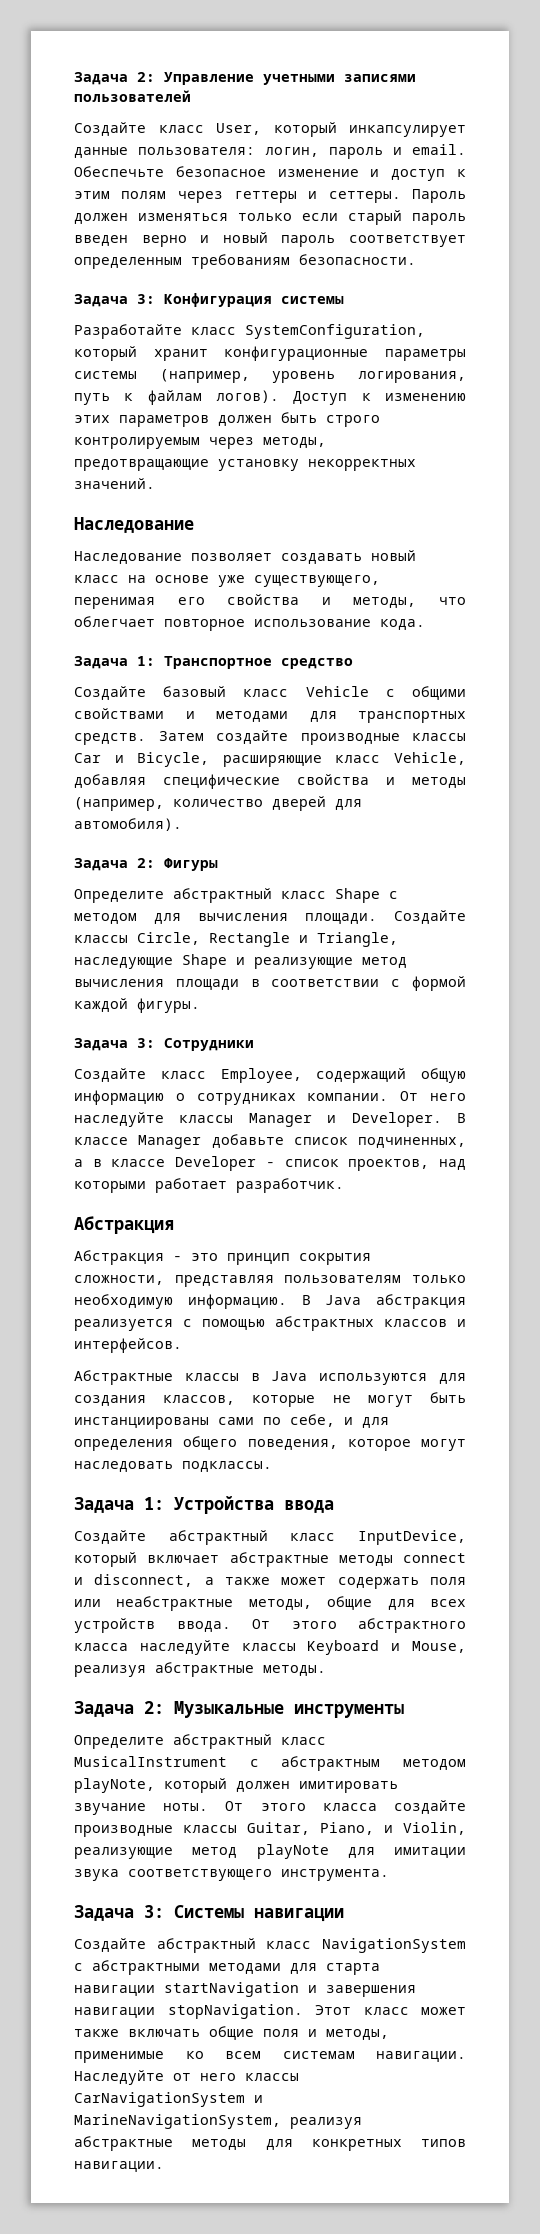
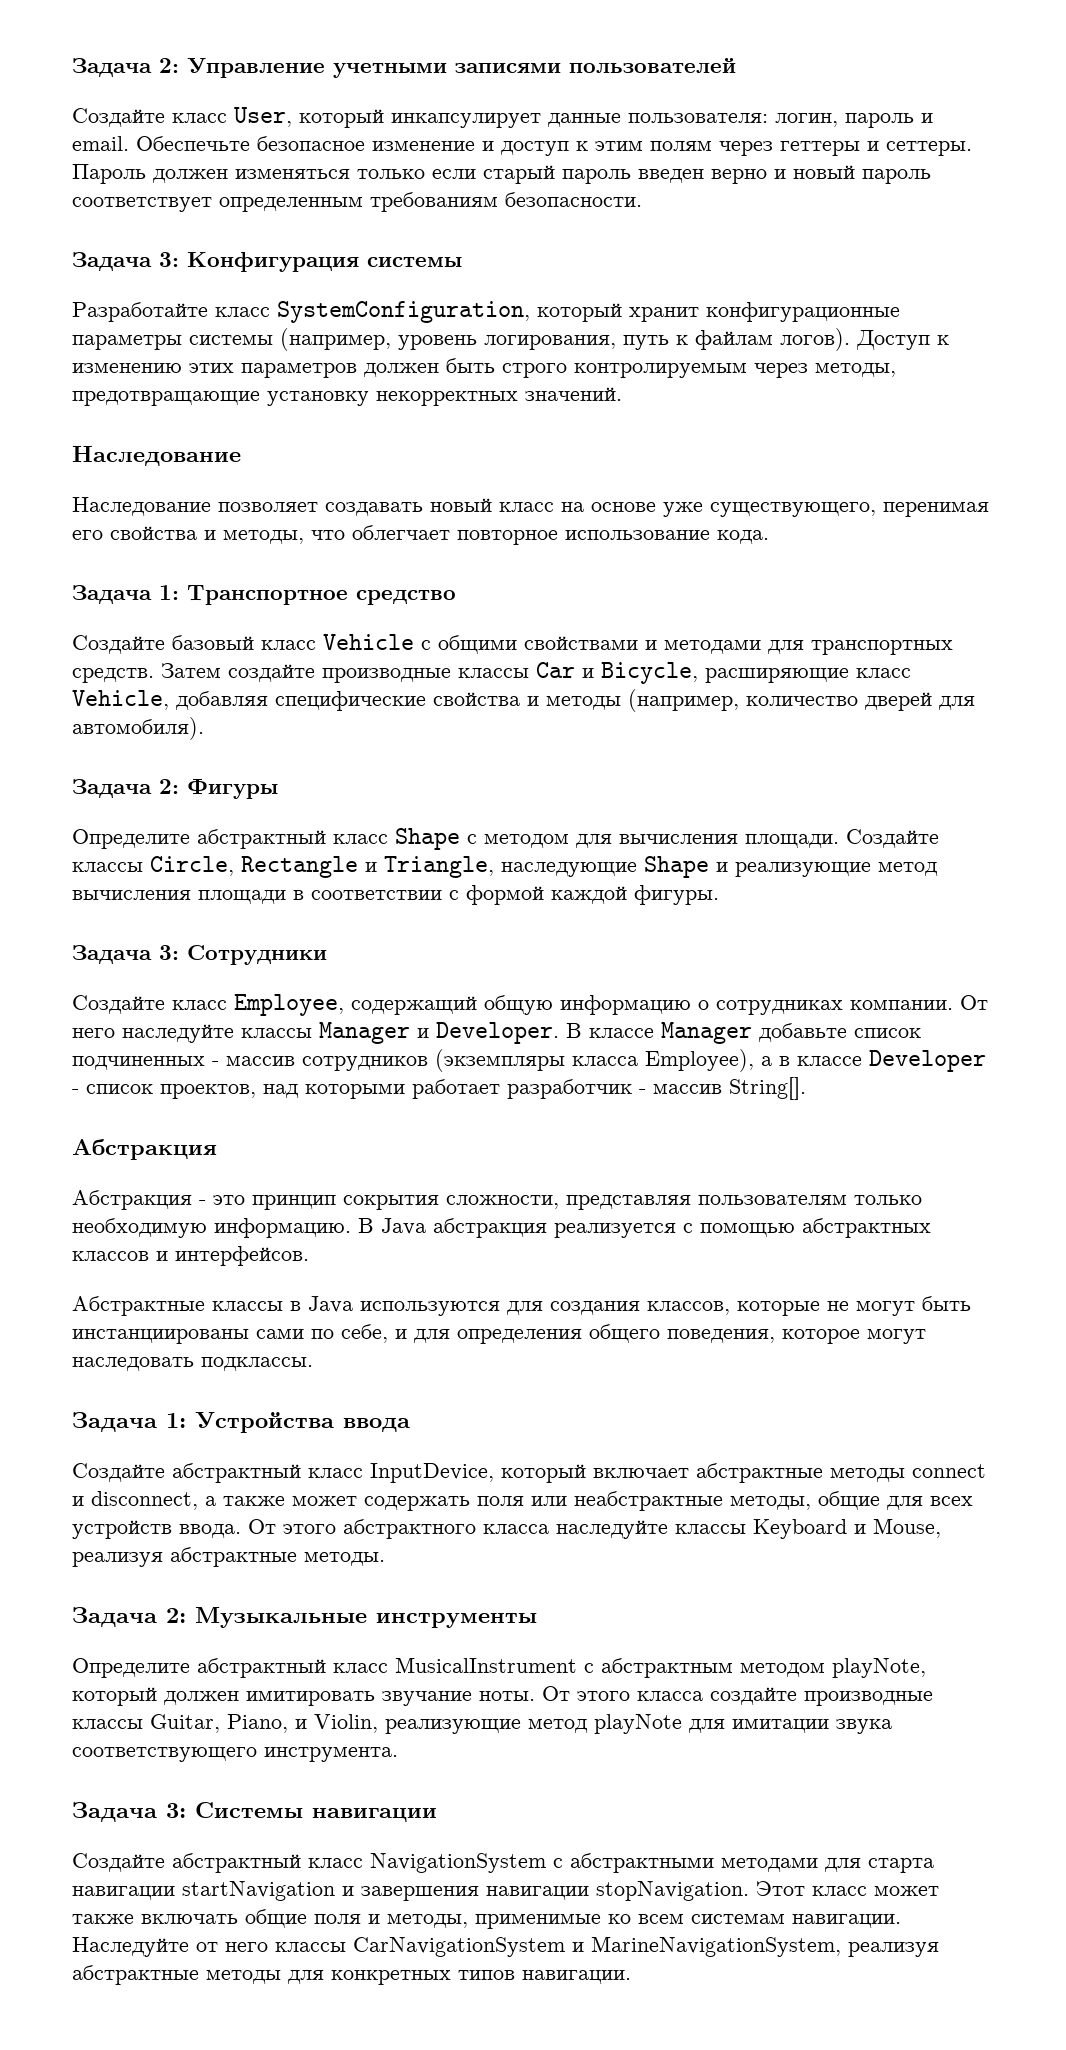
- В классе Manager добавьте список подчиненных, а в классе Developer - список проектов, над которыми работает разработчик.
+ В классе Manager добавьте список подчиненных - массив сотрудников (экземпляры класса Employee), а в классе Developer - список проектов, над которыми работает разработчик - массив String[].

